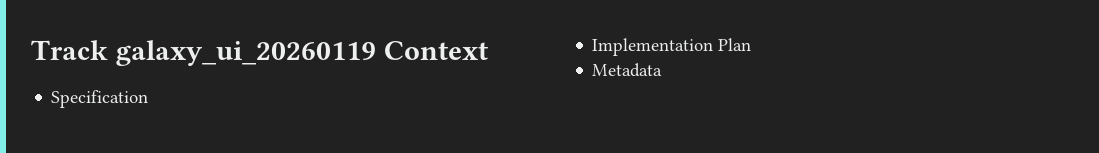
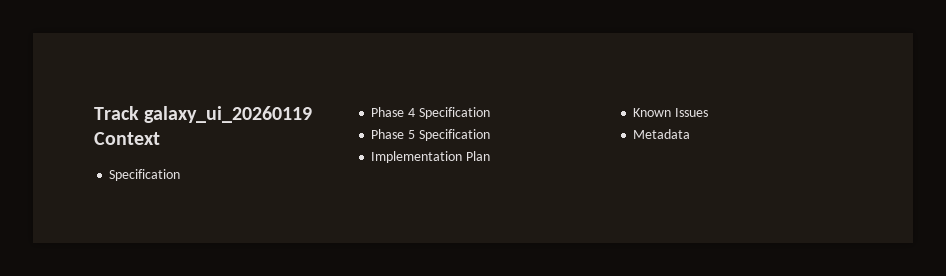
+ Phase 4 Specification
+ Phase 5 Specification
+ Known Issues

